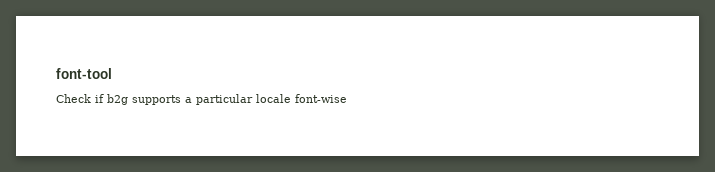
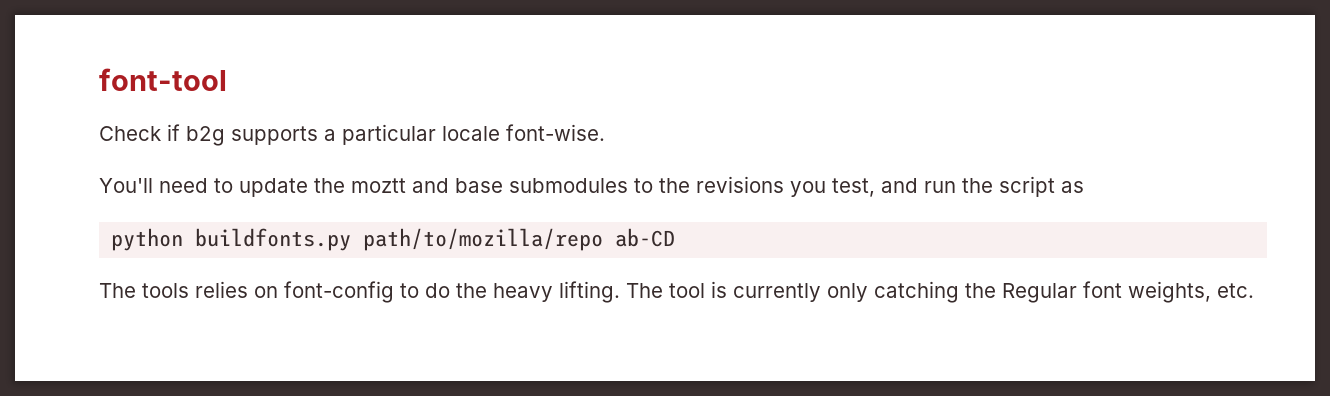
- Check if b2g supports a particular locale font-wise
+ Check if b2g supports a particular locale font-wise.
+ You'll need to update the moztt and base submodules to the revisions you test, and run the script as
+ python buildfonts.py path/to/mozilla/repo ab-CD
+ The tools relies on font-config to do the heavy lifting. The tool is currently only catching the Regular font weights, etc.

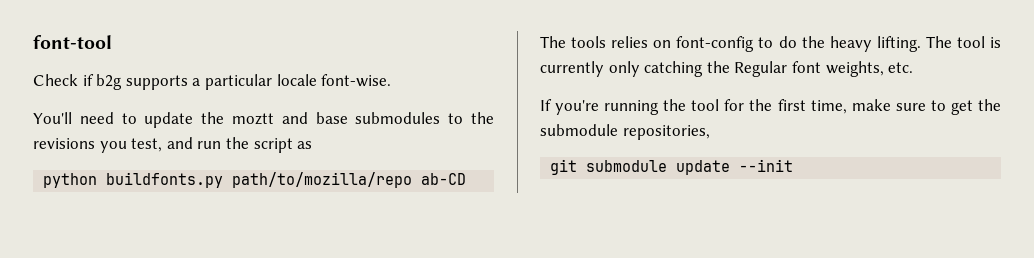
+ If you're running the tool for the first time, make sure to get the submodule repositories,
+ git submodule update --init

